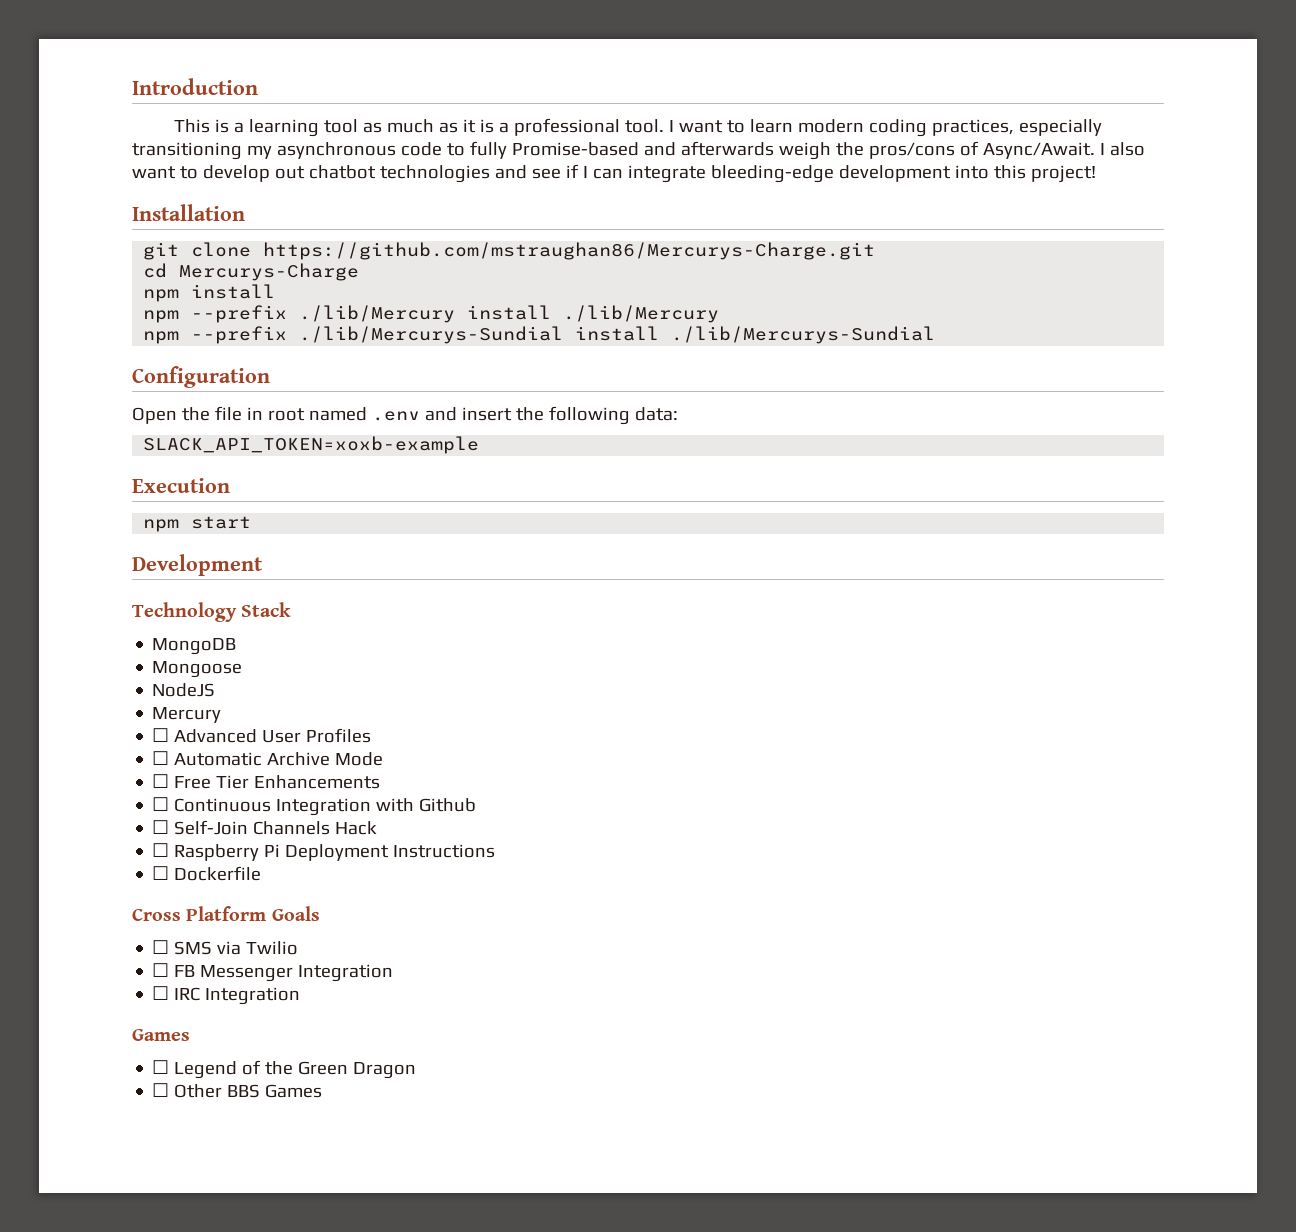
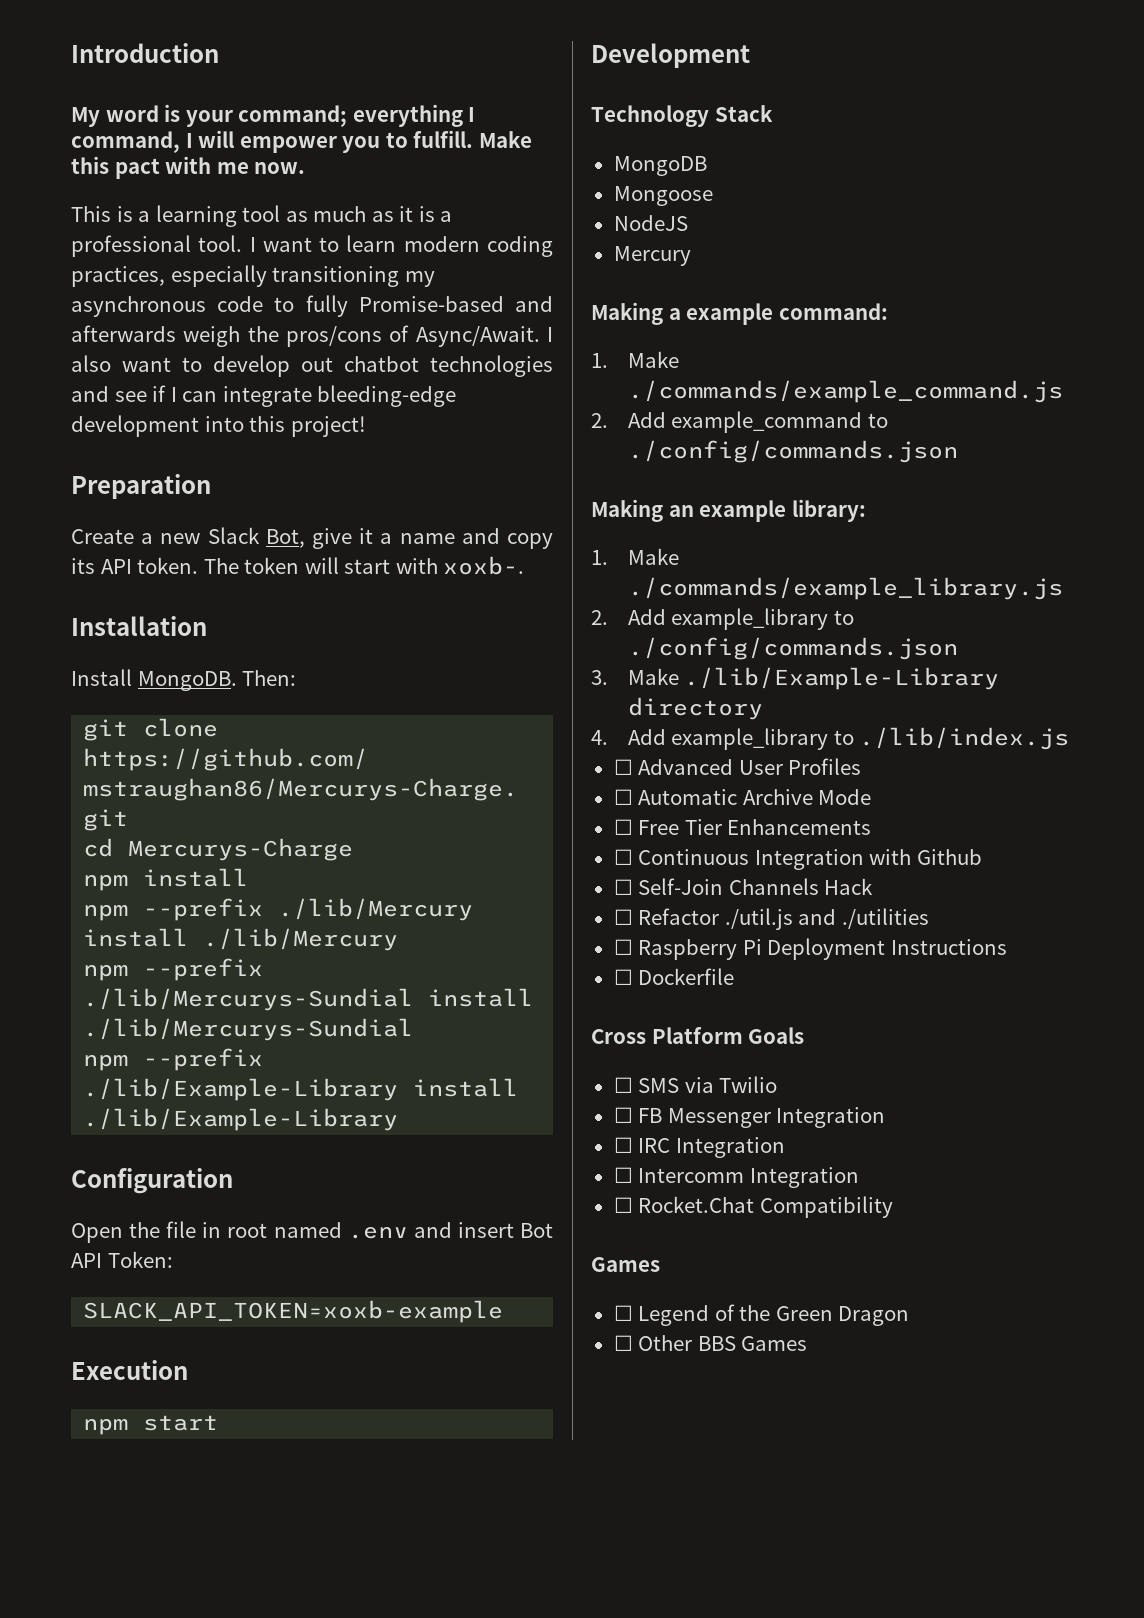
+ My word is your command; everything I command, I will empower you to fulfill. Make this pact with me now.
+ Preparation
+ Create a new Slack Bot, give it a name and copy its API token. The token will start with xoxb-.
  Installation
+ Install MongoDB. Then:
+ npm --prefix ./lib/Example-Library install ./lib/Example-Library
- Open the file in root named .env and insert the following data:
+ Open the file in root named .env and insert Bot API Token:
+ Making a example command:
+ 1. Make ./commands/example_command.js
+ 2. Add example_command to ./config/commands.json
+ Making an example library:
+ 1. Make ./commands/example_library.js
+ 2. Add example_library to ./config/commands.json
+ 3. Make ./lib/Example-Library directory
+ 4. Add example_library to ./lib/index.js
+ ☐ Refactor ./util.js and ./utilities
+ ☐ Intercomm Integration
+ ☐ Rocket.Chat Compatibility

